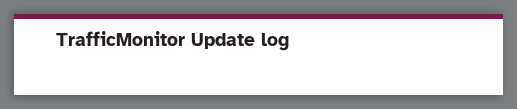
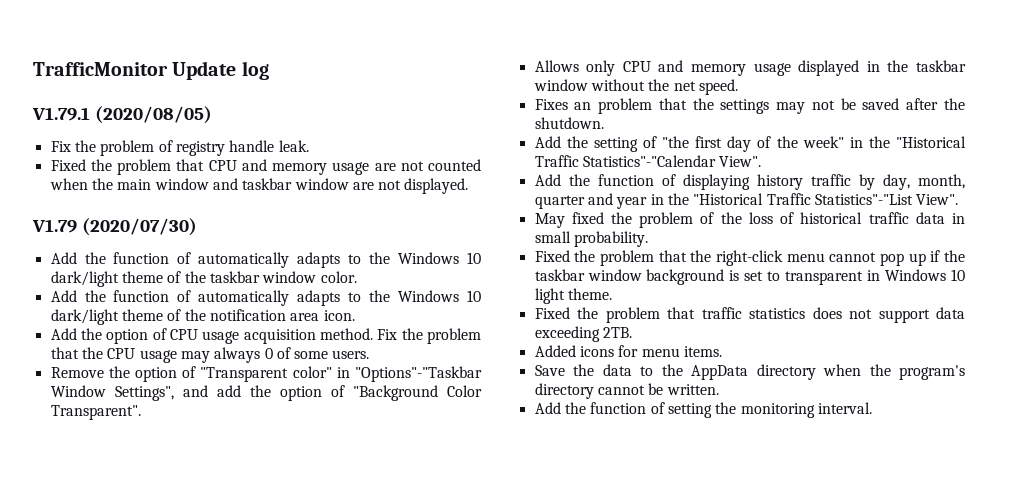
+ V1.79.1 (2020/08/05)
+ Fix the problem of registry handle leak.
+ Fixed the problem that CPU and memory usage are not counted when the main window and taskbar window are not displayed.
+ V1.79 (2020/07/30)
+ Add the function of automatically adapts to the Windows 10 dark/light theme of the taskbar window color.
+ Add the function of automatically adapts to the Windows 10 dark/light theme of the notification area icon.
+ Add the option of CPU usage acquisition method. Fix the problem that the CPU usage may always 0 of some users.
+ Remove the option of "Transparent color" in "Options"-"Taskbar Window Settings", and add the option of "Background Color Transparent".
+ Allows only CPU and memory usage displayed in the taskbar window without the net speed.
+ Fixes an problem that the settings may not be saved after the shutdown.
+ Add the setting of "the first day of the week" in the "Historical Traffic Statistics"-"Calendar View".
+ Add the function of displaying history traffic by day, month, quarter and year in the "Historical Traffic Statistics"-"List View".
+ May fixed the problem of the loss of historical traffic data in small probability.
+ Fixed the problem that the right-click menu cannot pop up if the taskbar window background is set to transparent in Windows 10 light theme.
+ Fixed the problem that traffic statistics does not support data exceeding 2TB.
+ Added icons for menu items.
+ Save the data to the AppData directory when the program's directory cannot be written.
+ Add the function of setting the monitoring interval.

